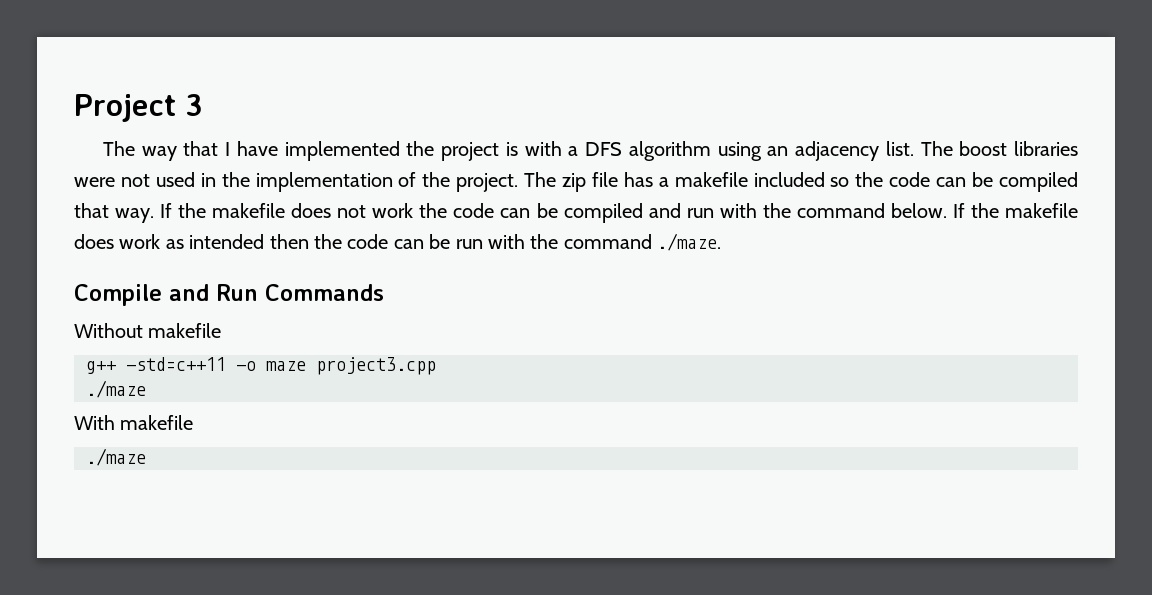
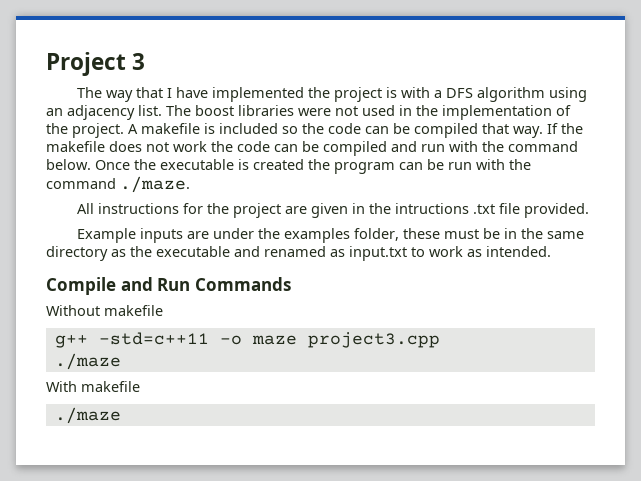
- The zip file has a makefile included so the code can be compiled that way.
+ A makefile is included so the code can be compiled that way.
- If the makefile does work as intended then the code can be run with the command ./maze.
+ Once the executable is created the program can be run with the command ./maze.
+ All instructions for the project are given in the intructions .txt file provided.
+ Example inputs are under the examples folder, these must be in the same directory as the executable and renamed as input.txt to work as intended.

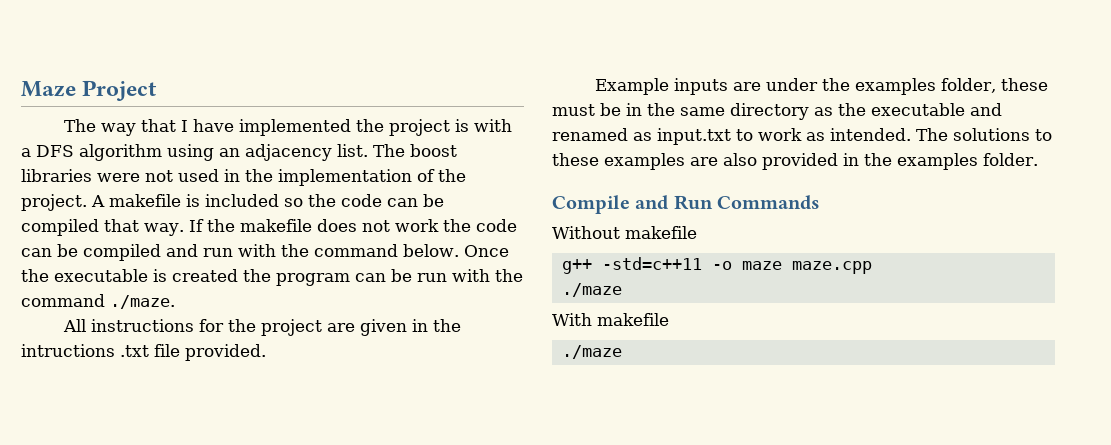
- Project 3
+ Maze Project
+ The solutions to these examples are also provided in the examples folder.
- g++ -std=c++11 -o maze project3.cpp
+ g++ -std=c++11 -o maze maze.cpp

